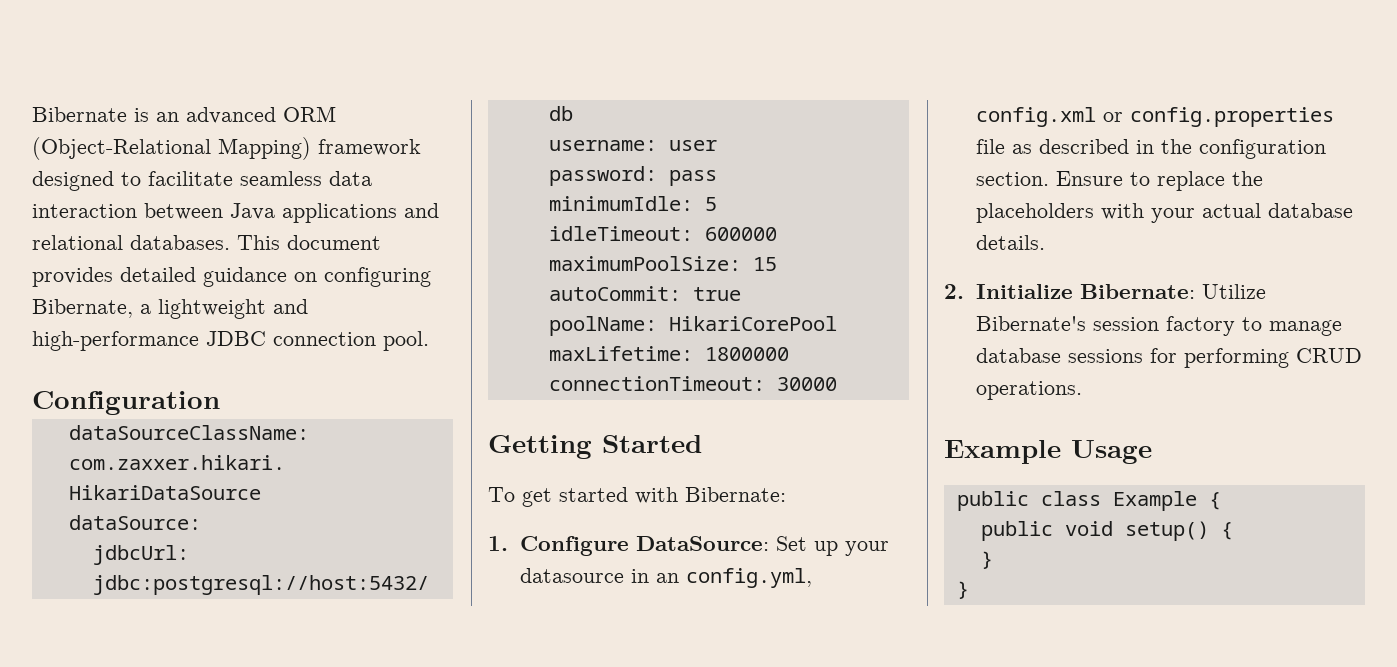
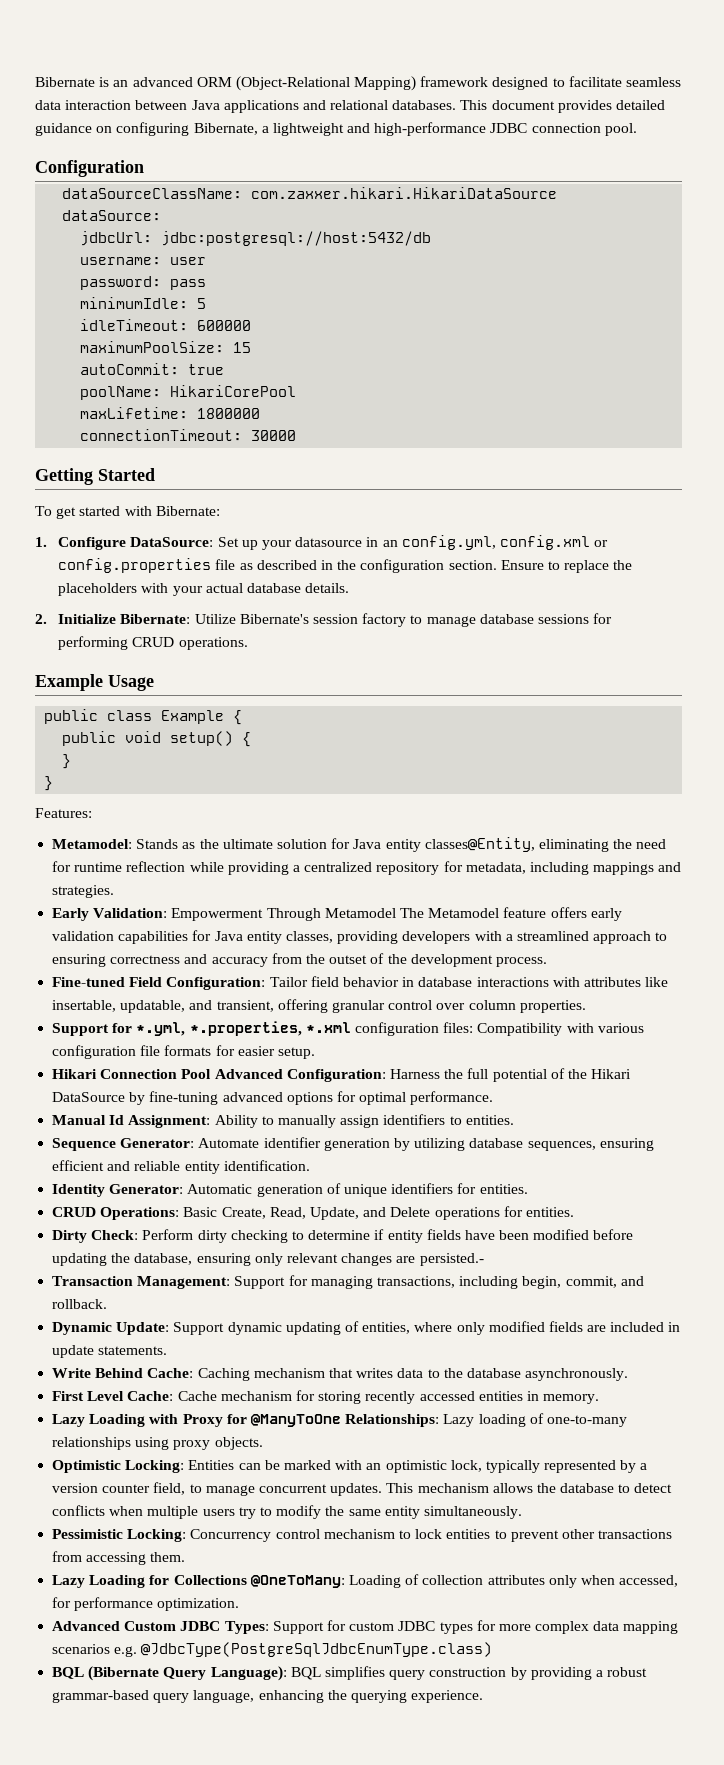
+ Features:
+ Metamodel: Stands as the ultimate solution for Java entity classes@Entity, eliminating the need for runtime reflection while providing a centralized repository for metadata, including mappings and strategies.
+ Early Validation: Empowerment Through Metamodel The Metamodel feature offers early validation capabilities for Java entity classes, providing developers with a streamlined approach to ensuring correctness and accuracy from the outset of the development process.
+ Fine-tuned Field Configuration: Tailor field behavior in database interactions with attributes like insertable, updatable, and transient, offering granular control over column properties.
+ Support for *.yml, *.properties, *.xml configuration files: Compatibility with various configuration file formats for easier setup.
+ Hikari Connection Pool Advanced Configuration: Harness the full potential of the Hikari DataSource by fine-tuning advanced options for optimal performance.
+ Manual Id Assignment: Ability to manually assign identifiers to entities.
+ Sequence Generator: Automate identifier generation by utilizing database sequences, ensuring efficient and reliable entity identification.
+ Identity Generator: Automatic generation of unique identifiers for entities.
+ CRUD Operations: Basic Create, Read, Update, and Delete operations for entities.
+ Dirty Check: Perform dirty checking to determine if entity fields have been modified before updating the database, ensuring only relevant changes are persisted.-
+ Transaction Management: Support for managing transactions, including begin, commit, and rollback.
+ Dynamic Update: Support dynamic updating of entities, where only modified fields are included in update statements.
+ Write Behind Cache: Caching mechanism that writes data to the database asynchronously.
+ First Level Cache: Cache mechanism for storing recently accessed entities in memory.
+ Lazy Loading with Proxy for @ManyToOne Relationships: Lazy loading of one-to-many relationships using proxy objects.
+ Optimistic Locking: Entities can be marked with an optimistic lock, typically represented by a version counter field, to manage concurrent updates. This mechanism allows the database to detect conflicts when multiple users try to modify the same entity simultaneously.
+ Pessimistic Locking: Concurrency control mechanism to lock entities to prevent other transactions from accessing them.
+ Lazy Loading for Collections @OneToMany: Loading of collection attributes only when accessed, for performance optimization.
+ Advanced Custom JDBC Types: Support for custom JDBC types for more complex data mapping scenarios e.g. @JdbcType(PostgreSqlJdbcEnumType.class)
+ BQL (Bibernate Query Language): BQL simplifies query construction by providing a robust grammar-based query language, enhancing the querying experience.

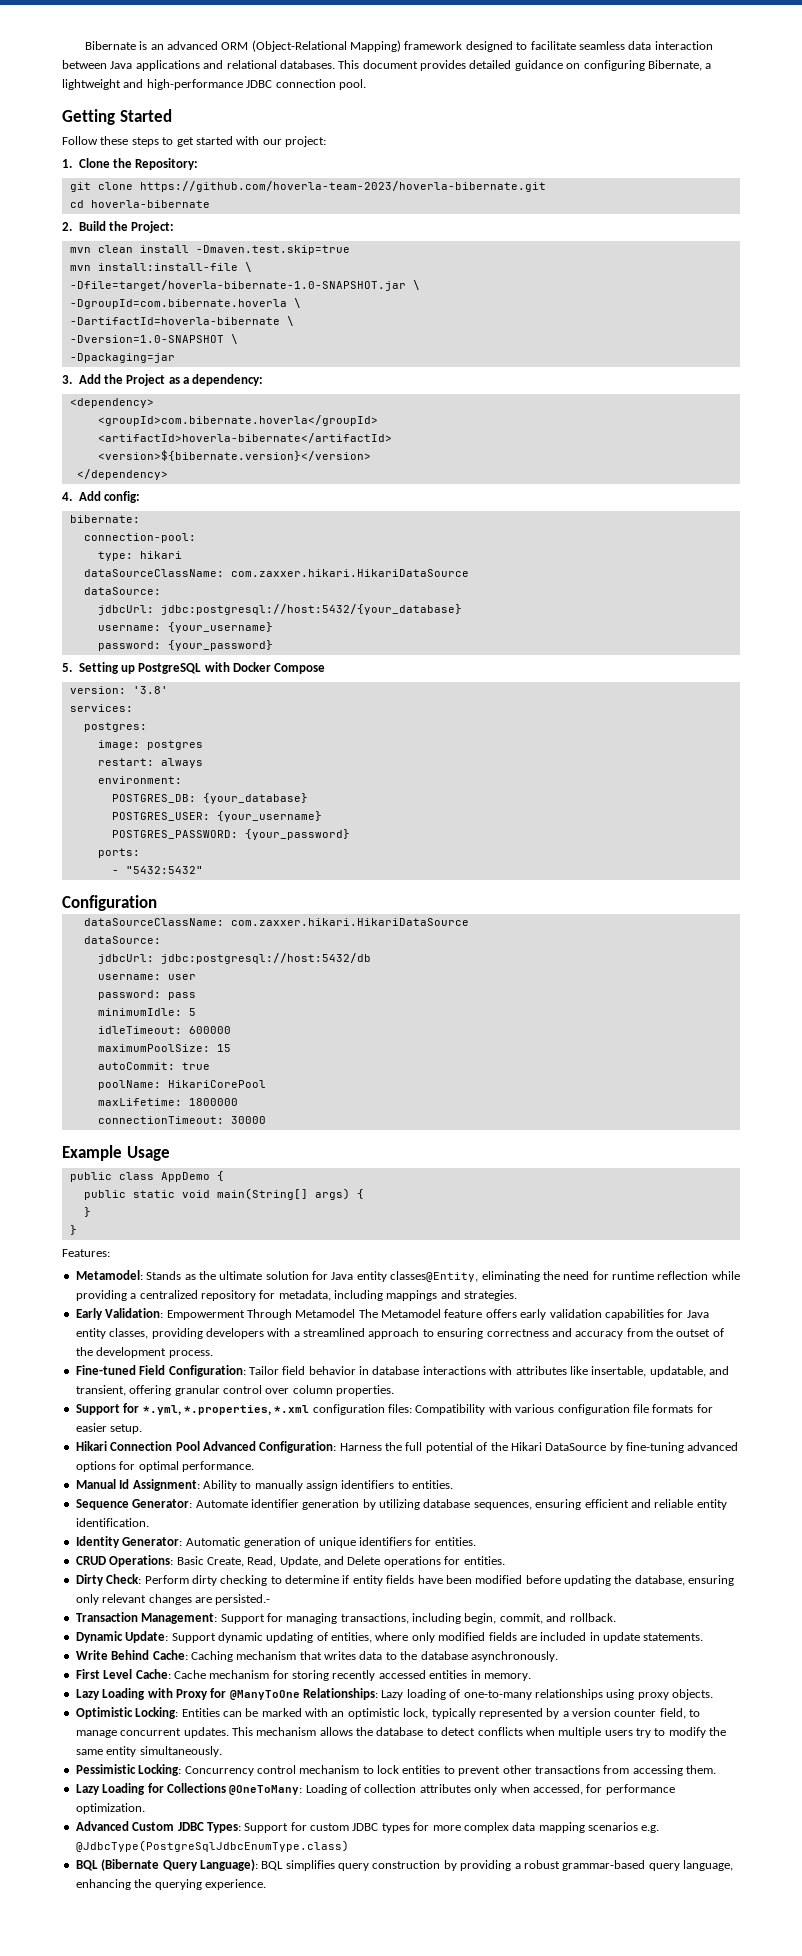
+ Getting Started
+ Follow these steps to get started with our project:
+ 1. Clone the Repository:
+ git clone https://github.com/hoverla-team-2023/hoverla-bibernate.git
+ cd hoverla-bibernate
+ 2. Build the Project:
+ mvn clean install -Dmaven.test.skip=true
+ mvn install:install-file \
+ -Dfile=target/hoverla-bibernate-1.0-SNAPSHOT.jar \
+ -DgroupId=com.bibernate.hoverla \
+ -DartifactId=hoverla-bibernate \
+ -Dversion=1.0-SNAPSHOT \
+ -Dpackaging=jar
+ 3. Add the Project as a dependency:
+ <dependency>
+ <groupId>com.bibernate.hoverla</groupId>
+ <artifactId>hoverla-bibernate</artifactId>
+ <version>${bibernate.version}</version>
+ </dependency>
+ 4. Add config:
+ bibernate:
+ connection-pool:
+ type: hikari
+ dataSourceClassName: com.zaxxer.hikari.HikariDataSource
+ dataSource:
+ jdbcUrl: jdbc:postgresql://host:5432/{your_database}
+ username: {your_username}
+ password: {your_password}
+ 5. Setting up PostgreSQL with Docker Compose
+ version: '3.8'
+ services:
+ postgres:
+ image: postgres
+ restart: always
+ environment:
+ POSTGRES_DB: {your_database}
+ POSTGRES_USER: {your_username}
+ POSTGRES_PASSWORD: {your_password}
+ ports:
+ - "5432:5432"
- Getting Started
- To get started with Bibernate:
- 1. Configure DataSource: Set up your datasource in an config.yml, config.xml or config.properties file as described in the configuration section. Ensure to replace the placeholders with your actual database details.
- 2. Initialize Bibernate: Utilize Bibernate's session factory to manage database sessions for performing CRUD operations.
- public class Example {
+ public class AppDemo {
- public void setup() {
+ public static void main(String[] args) {

